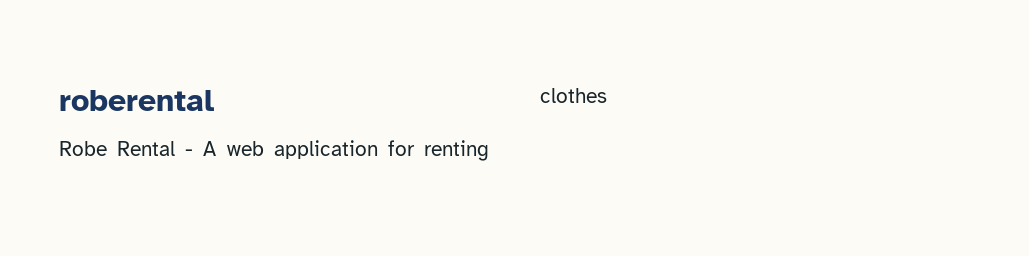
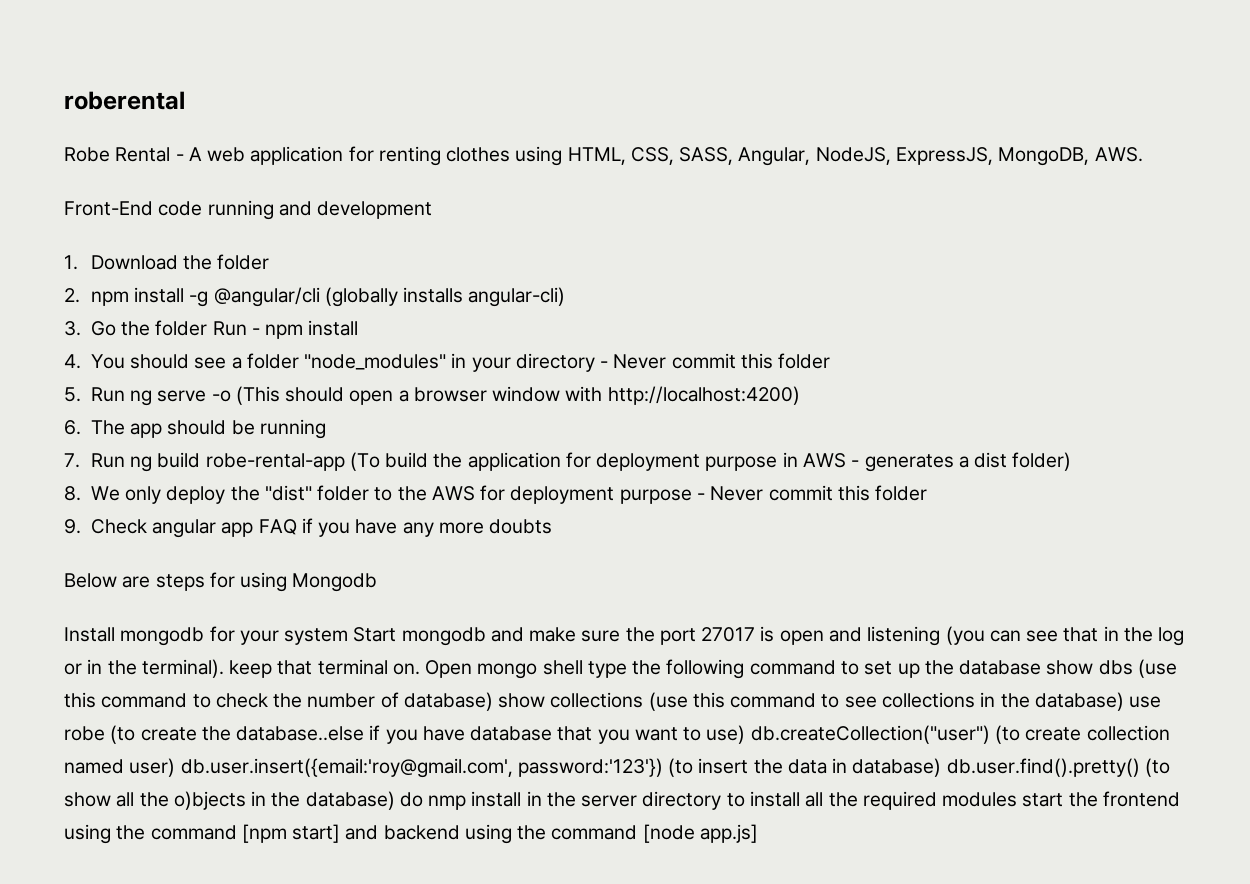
- Robe Rental - A web application for renting clothes
+ Robe Rental - A web application for renting clothes using HTML, CSS, SASS, Angular, NodeJS, ExpressJS, MongoDB, AWS.
+ Front-End code running and development
+ 1. Download the folder
+ 2. npm install -g @angular/cli (globally installs angular-cli)
+ 3. Go the folder Run - npm install
+ 4. You should see a folder "node_modules" in your directory - Never commit this folder
+ 5. Run ng serve -o (This should open a browser window with http://localhost:4200)
+ 6. The app should be running
+ 7. Run ng build robe-rental-app (To build the application for deployment purpose in AWS - generates a dist folder)
+ 8. We only deploy the "dist" folder to the AWS for deployment purpose - Never commit this folder
+ 9. Check angular app FAQ if you have any more doubts
+ Below are steps for using Mongodb
+ Install mongodb for your system Start mongodb and make sure the port 27017 is open and listening (you can see that in the log or in the terminal). keep that terminal on. Open mongo shell type the following command to set up the database show dbs (use this command to check the number of database) show collections (use this command to see collections in the database) use robe (to create the database..else if you have database that you want to use) db.createCollection("user") (to create collection named user) db.user.insert({email:'roy@gmail.com', password:'123'}) (to insert the data in database) db.user.find().pretty() (to show all the o)bjects in the database) do nmp install in the server directory to install all the required modules start the frontend using the command [npm start] and backend using the command [node app.js]

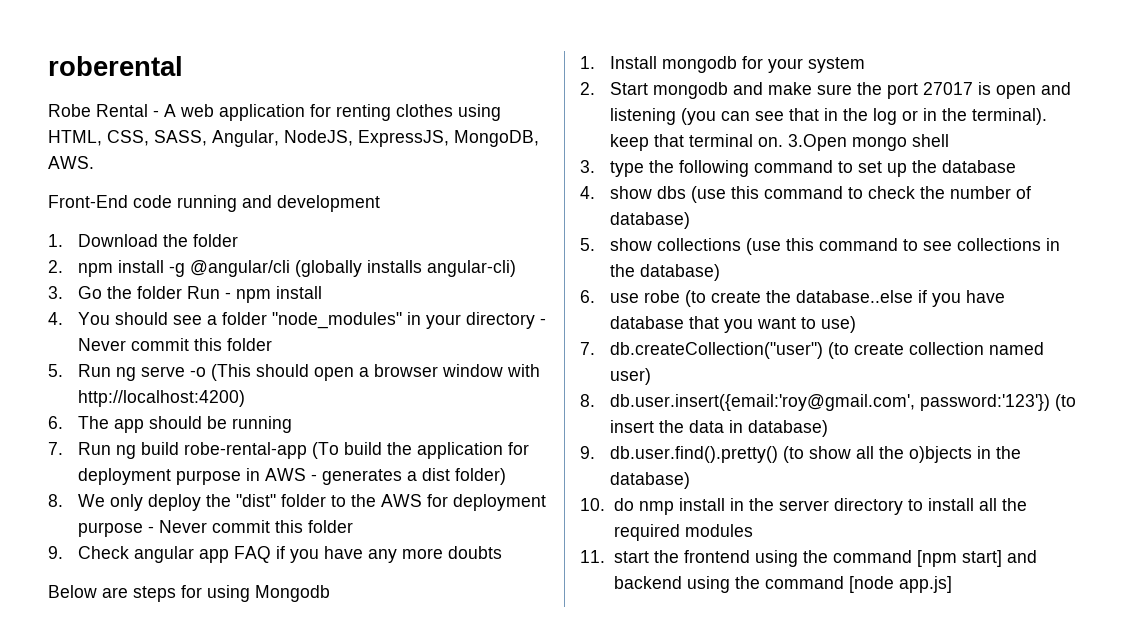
- Install mongodb for your system Start mongodb and make sure the port 27017 is open and listening (you can see that in the log or in the terminal). keep that terminal on.
+ 1. Install mongodb for your system
+ 2. Start mongodb and make sure the port 27017 is open and listening (you can see that in the log or in the terminal). keep that terminal on.
- Open mongo shell type the following command to set up the database show dbs (use this command to check the number of database) show collections (use this command to see collections in the database) use robe (to create the database..else if you have database that you want to use) db.createCollection("user") (to create collection named user) db.user.insert({email:'roy@gmail.com', password:'123'}) (to insert the data in database) db.user.find().pretty() (to show all the o)bjects in the database) do nmp install in the server directory to install all the required modules start the frontend using the command [npm start] and backend using the command [node app.js]
+ 3.Open mongo shell
+ 3. type the following command to set up the database
+ 4. show dbs (use this command to check the number of database)
+ 5. show collections (use this command to see collections in the database)
+ 6. use robe (to create the database..else if you have database that you want to use)
+ 7. db.createCollection("user") (to create collection named user)
+ 8. db.user.insert({email:'roy@gmail.com', password:'123'}) (to insert the data in database)
+ 9. db.user.find().pretty() (to show all the o)bjects in the database)
+ 10. do nmp install in the server directory to install all the required modules
+ 11. start the frontend using the command [npm start] and backend using the command [node app.js]

